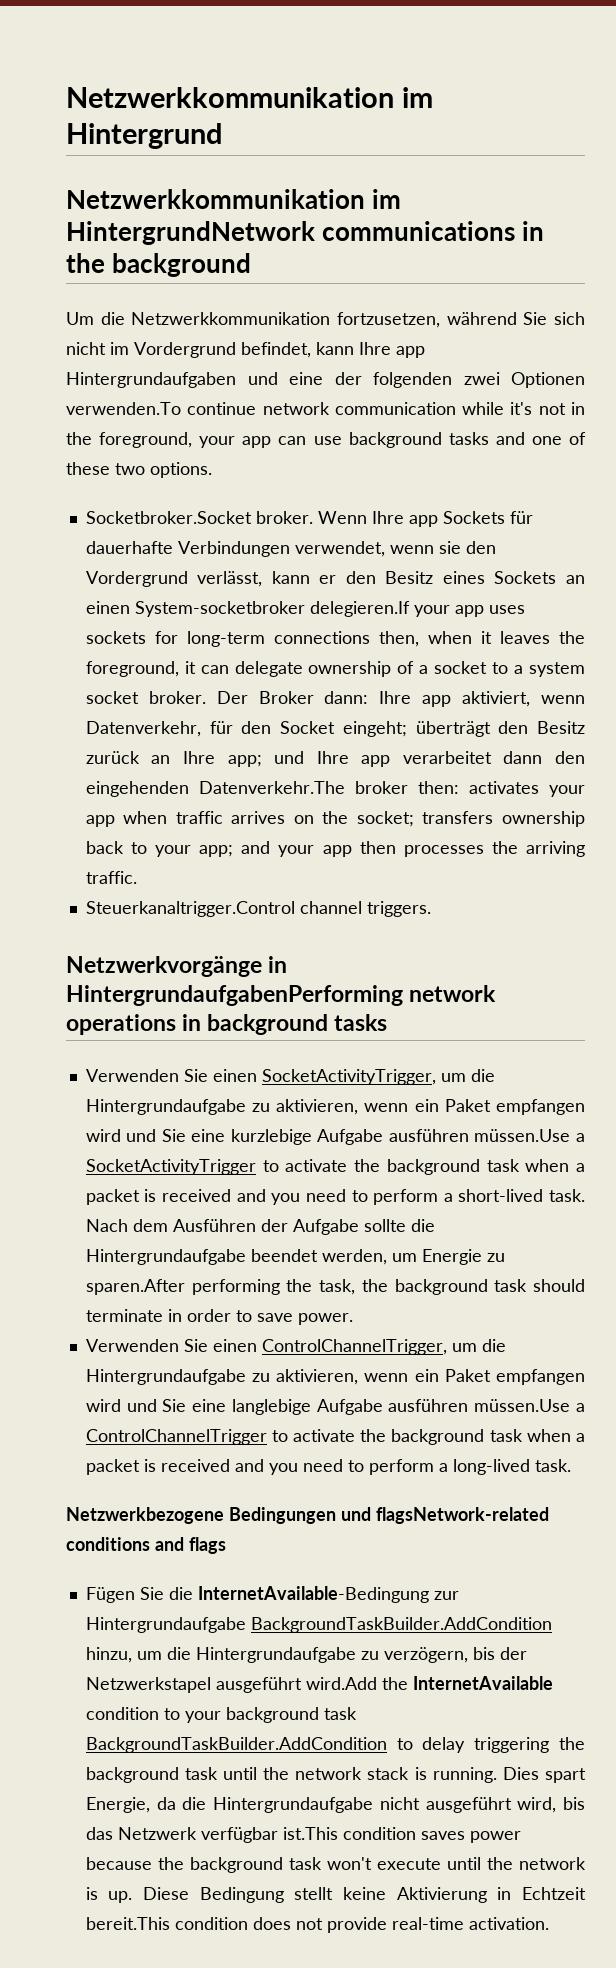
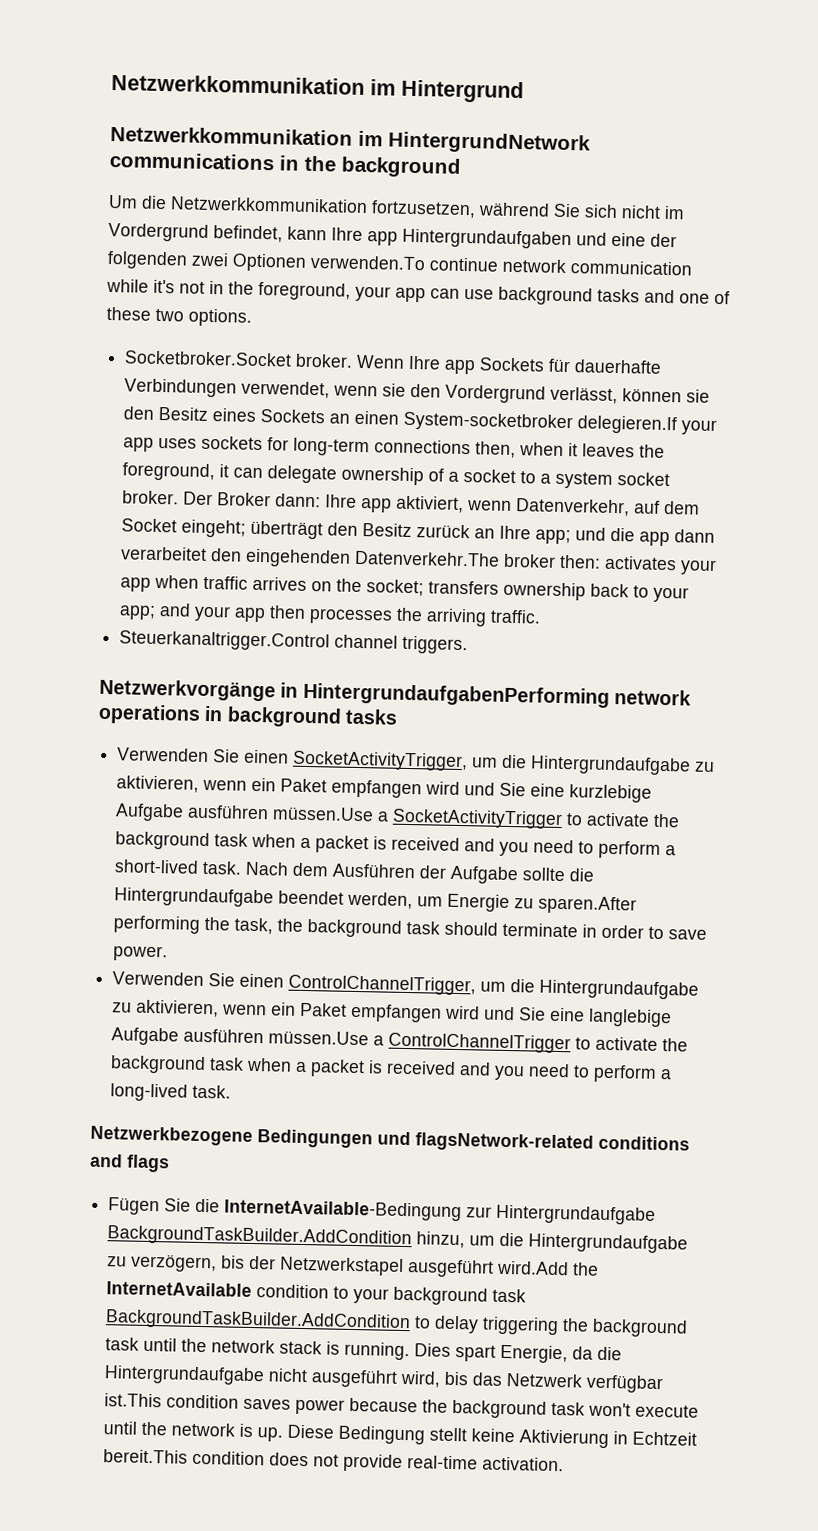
- Wenn Ihre app Sockets für dauerhafte Verbindungen verwendet, wenn sie den Vordergrund verlässt, kann er den Besitz eines Sockets an einen System-socketbroker delegieren.If your app uses sockets for long-term connections then, when it leaves the foreground, it can delegate ownership of a socket to a system socket broker.
+ Wenn Ihre app Sockets für dauerhafte Verbindungen verwendet, wenn sie den Vordergrund verlässt, können sie den Besitz eines Sockets an einen System-socketbroker delegieren.If your app uses sockets for long-term connections then, when it leaves the foreground, it can delegate ownership of a socket to a system socket broker.
- Der Broker dann: Ihre app aktiviert, wenn Datenverkehr, für den Socket eingeht; überträgt den Besitz zurück an Ihre app; und Ihre app verarbeitet dann den eingehenden Datenverkehr.The broker then: activates your app when traffic arrives on the socket; transfers ownership back to your app; and your app then processes the arriving traffic.
+ Der Broker dann: Ihre app aktiviert, wenn Datenverkehr, auf dem Socket eingeht; überträgt den Besitz zurück an Ihre app; und die app dann verarbeitet den eingehenden Datenverkehr.The broker then: activates your app when traffic arrives on the socket; transfers ownership back to your app; and your app then processes the arriving traffic.

